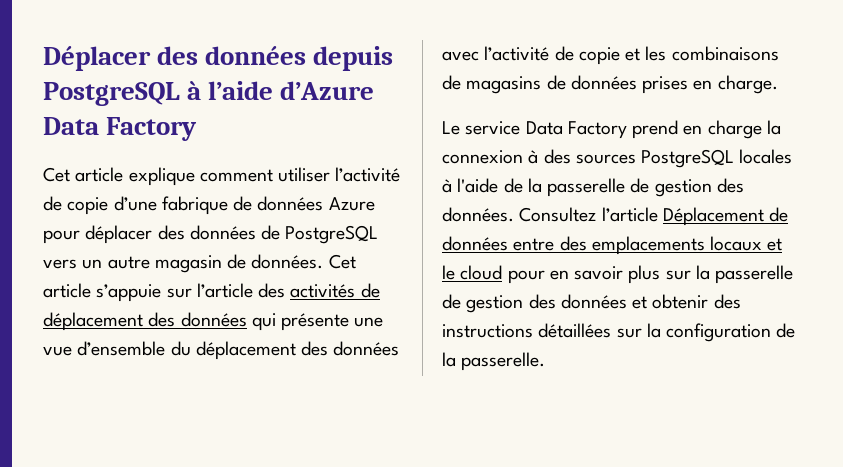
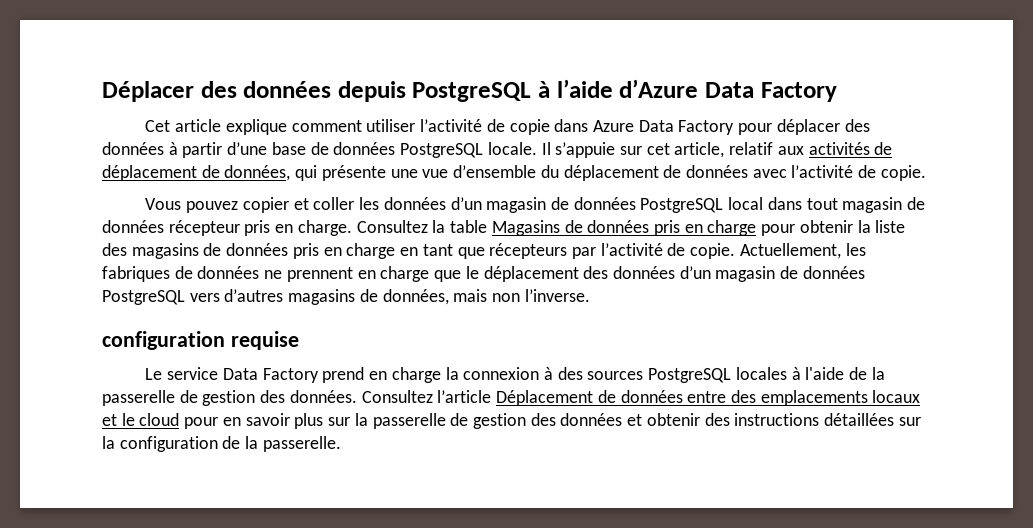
- Cet article explique comment utiliser l’activité de copie d’une fabrique de données Azure pour déplacer des données de PostgreSQL vers un autre magasin de données. Cet article s’appuie sur l’article des activités de déplacement des données qui présente une vue d’ensemble du déplacement des données avec l’activité de copie et les combinaisons de magasins de données prises en charge.
+ Cet article explique comment utiliser l’activité de copie dans Azure Data Factory pour déplacer des données à partir d’une base de données PostgreSQL locale. Il s’appuie sur cet article, relatif aux activités de déplacement de données, qui présente une vue d’ensemble du déplacement de données avec l’activité de copie.
+ Vous pouvez copier et coller les données d’un magasin de données PostgreSQL local dans tout magasin de données récepteur pris en charge. Consultez la table Magasins de données pris en charge pour obtenir la liste des magasins de données pris en charge en tant que récepteurs par l’activité de copie. Actuellement, les fabriques de données ne prennent en charge que le déplacement des données d’un magasin de données PostgreSQL vers d’autres magasins de données, mais non l’inverse.
+ configuration requise

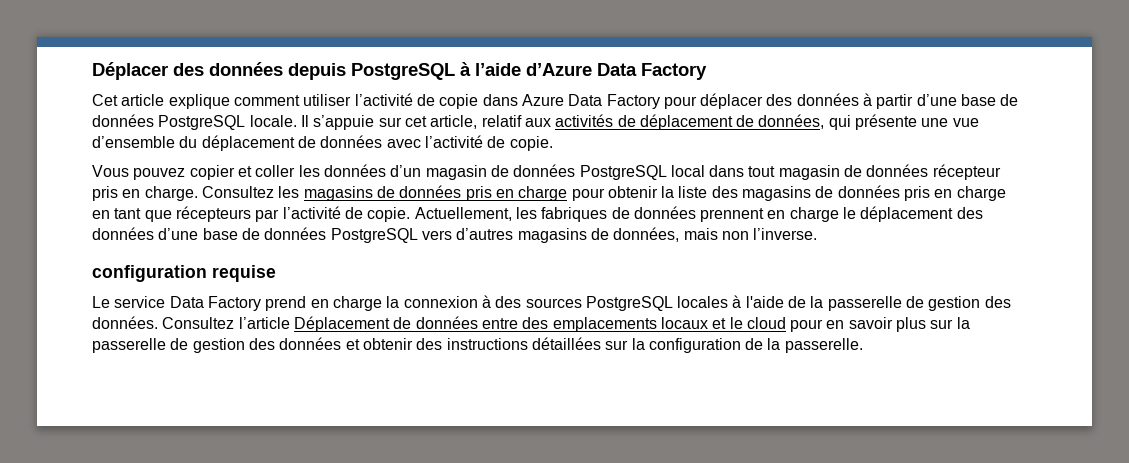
- Consultez la table Magasins de données pris en charge pour obtenir la liste des magasins de données pris en charge en tant que récepteurs par l’activité de copie.
+ Consultez les magasins de données pris en charge pour obtenir la liste des magasins de données pris en charge en tant que récepteurs par l’activité de copie.
- Actuellement, les fabriques de données ne prennent en charge que le déplacement des données d’un magasin de données PostgreSQL vers d’autres magasins de données, mais non l’inverse.
+ Actuellement, les fabriques de données prennent en charge le déplacement des données d’une base de données PostgreSQL vers d’autres magasins de données, mais non l’inverse.

